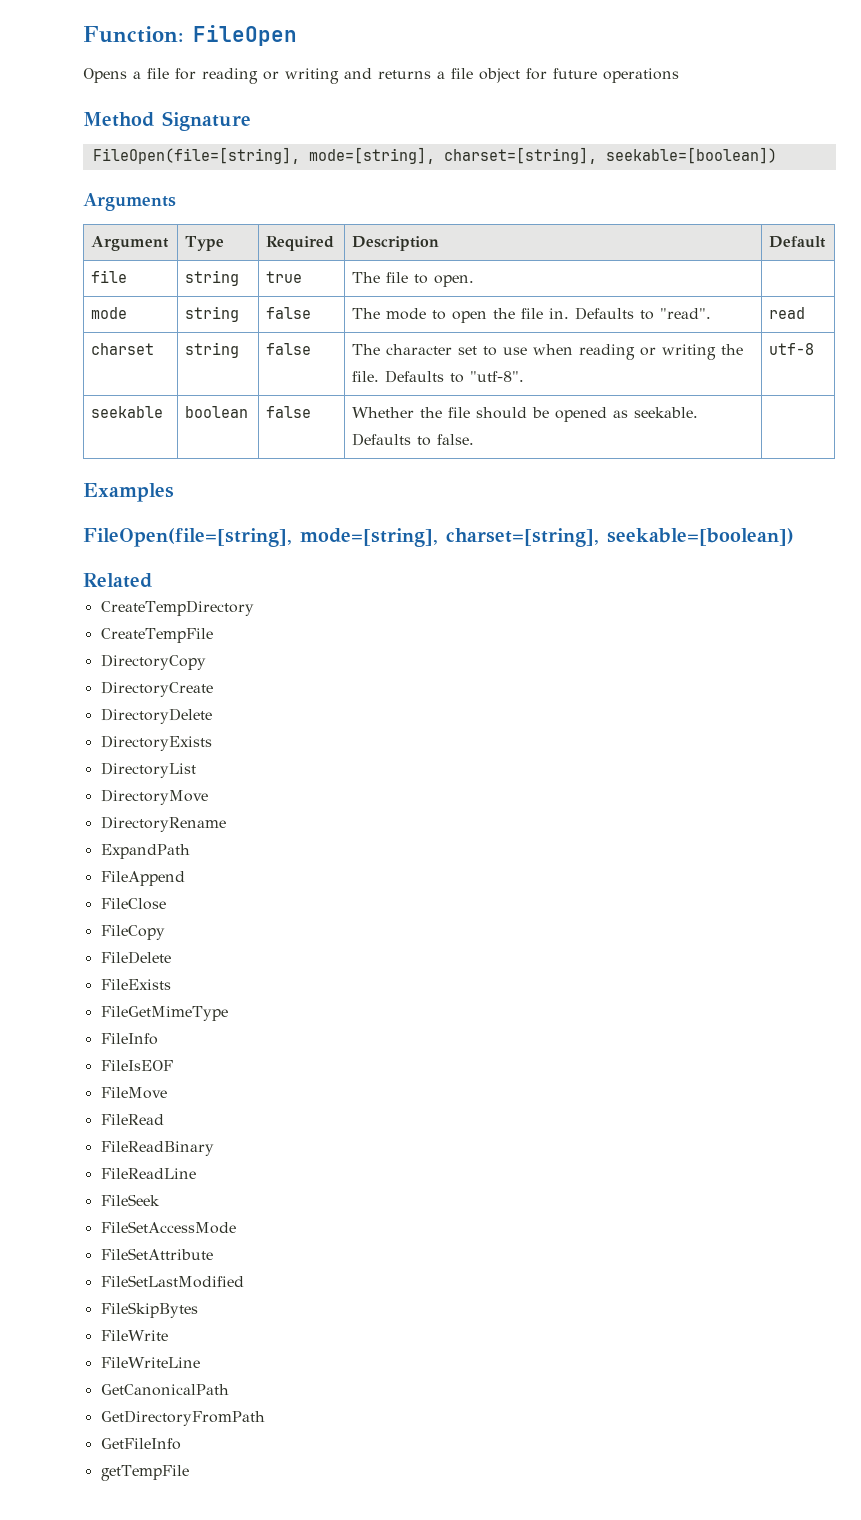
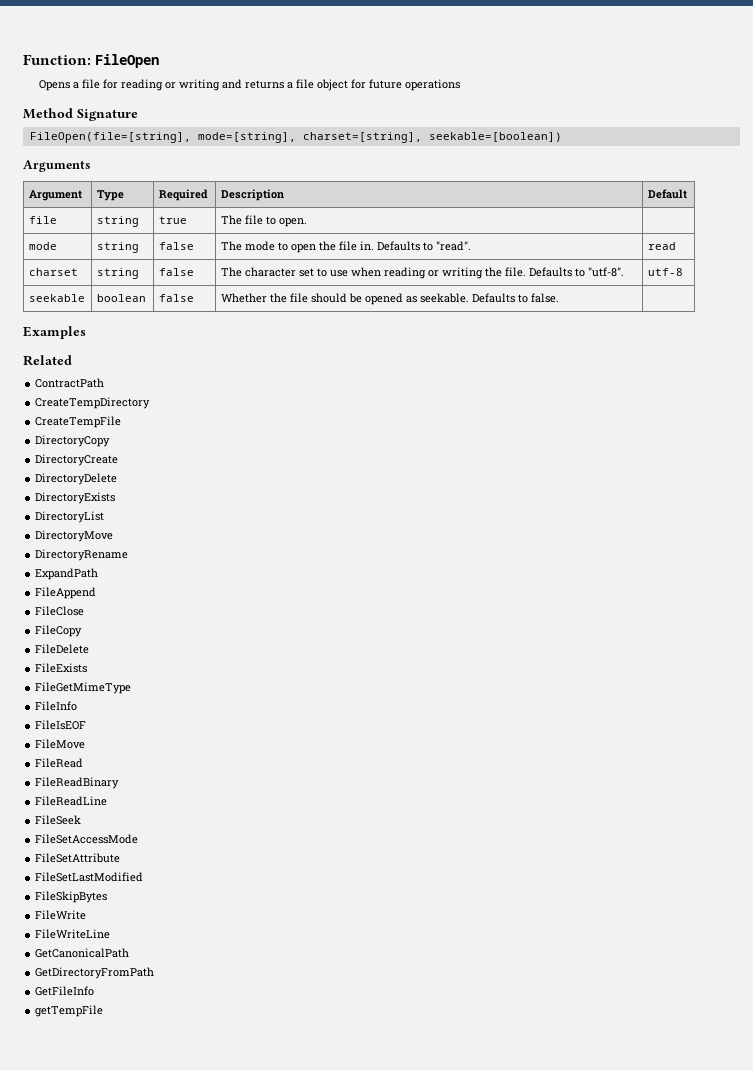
  Examples
- FileOpen(file=[string], mode=[string], charset=[string], seekable=[boolean])
  Related
+ ContractPath

